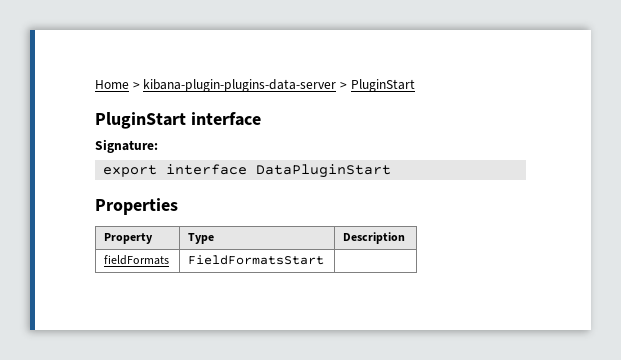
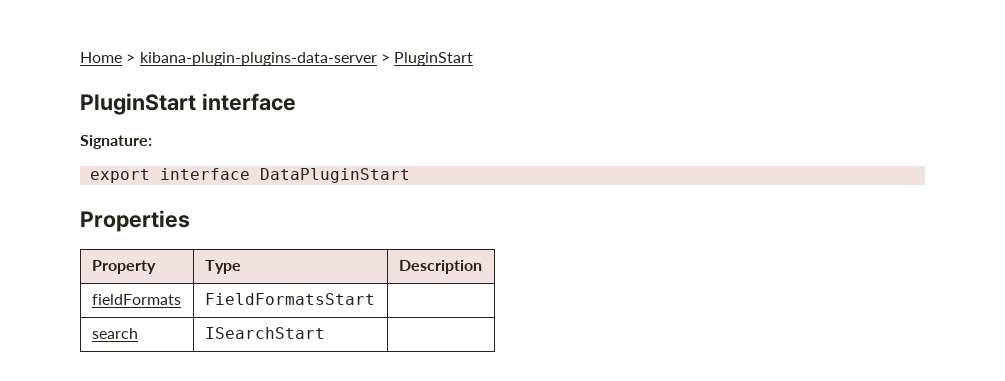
+ search | ISearchStart |

